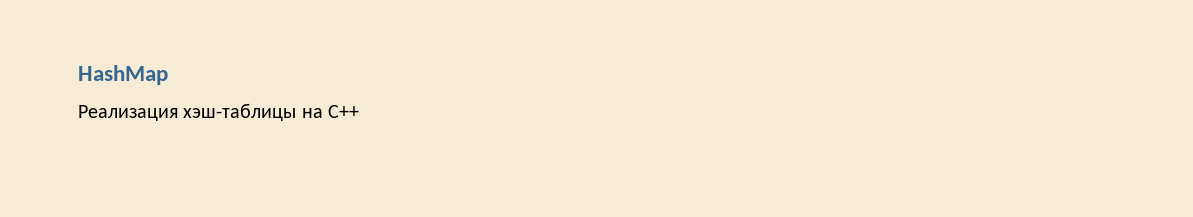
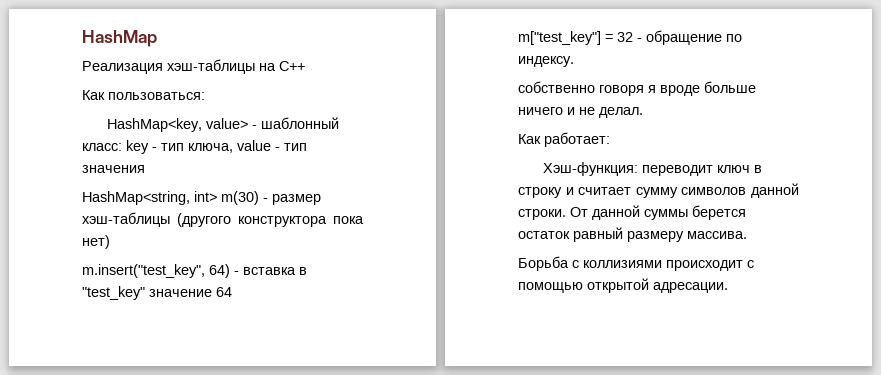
+ Как пользоваться:
+ HashMap<key, value> - шаблонный класс: key - тип ключа, value - тип значения
+ HashMap<string, int> m(30) - размер хэш-таблицы (другого конструктора пока нет)
+ m.insert("test_key", 64) - вставка в "test_key" значение 64
+ m["test_key"] = 32 - обращение по индексу.
+ собственно говоря я вроде больше ничего и не делал.
+ Как работает:
+ Хэш-функция: переводит ключ в строку и считает сумму символов данной строки. От данной суммы берется остаток равный размеру массива.
+ Борьба с коллизиями происходит с помощью открытой адресации.

